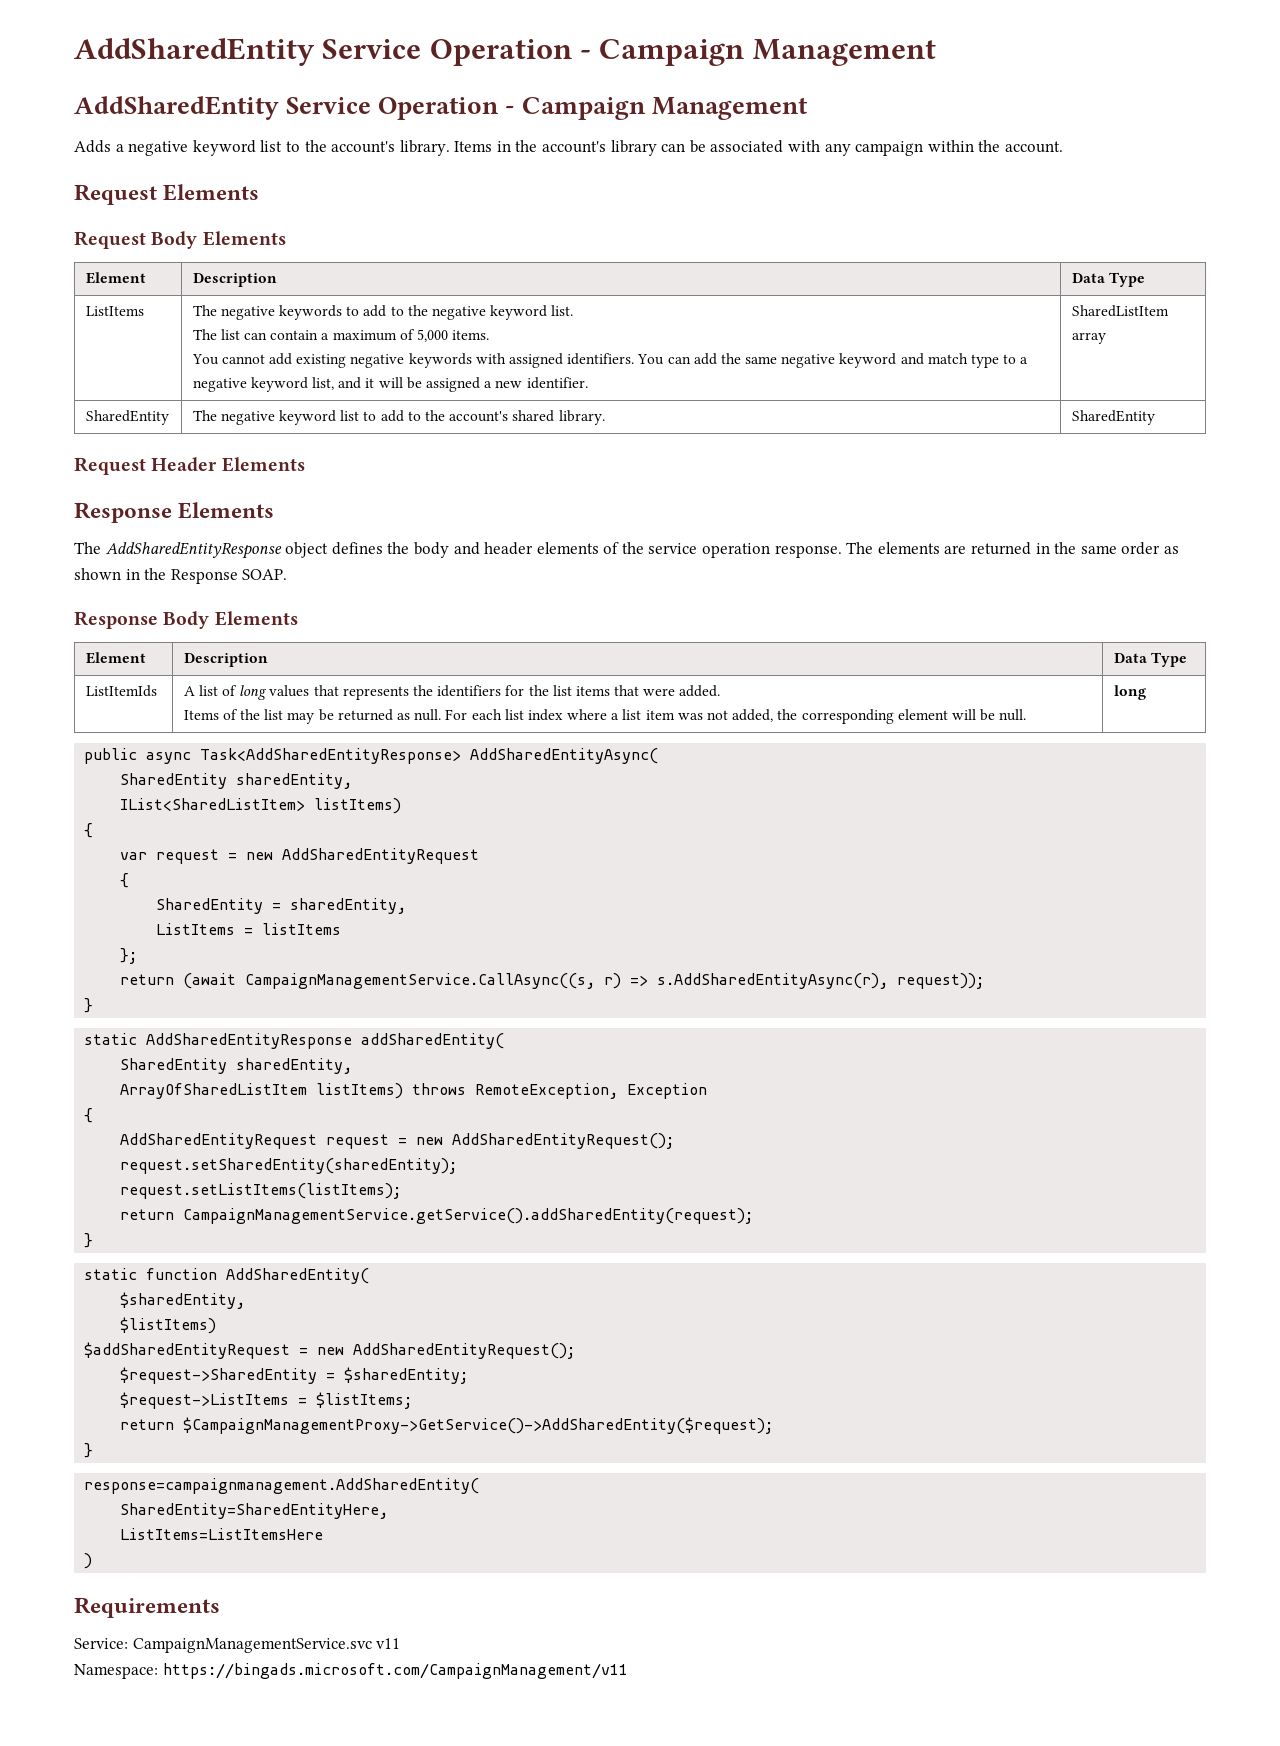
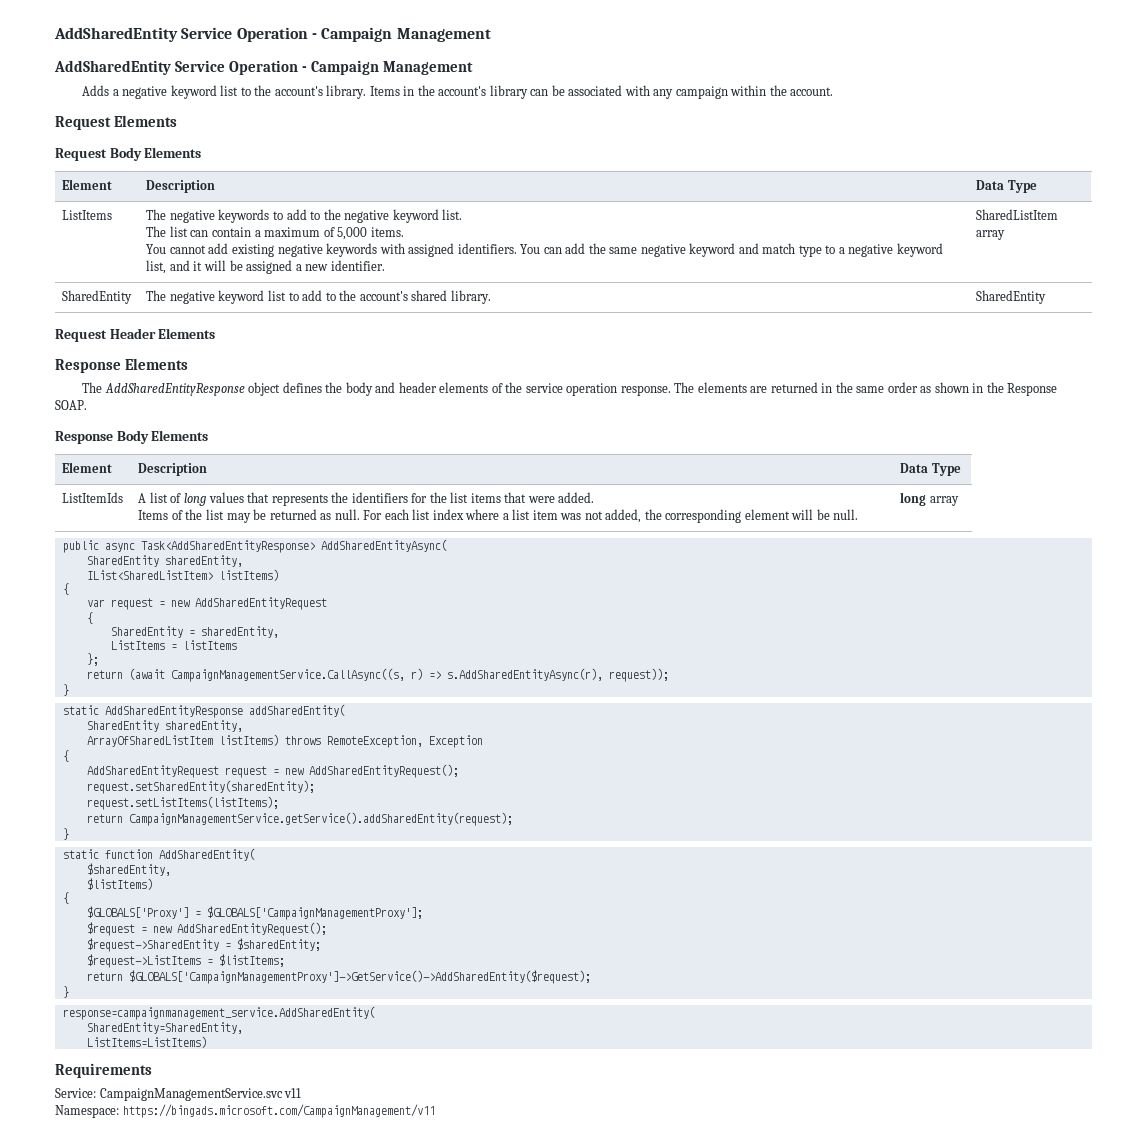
- For each list index where a list item was not added, the corresponding element will be null. | long
+ For each list index where a list item was not added, the corresponding element will be null. | long array
  $listItems)
- $addSharedEntityRequest = new AddSharedEntityRequest();
+ {
+ $GLOBALS['Proxy'] = $GLOBALS['CampaignManagementProxy'];
+ $request = new AddSharedEntityRequest();
- return $CampaignManagementProxy->GetService()->AddSharedEntity($request);
+ return $GLOBALS['CampaignManagementProxy']->GetService()->AddSharedEntity($request);
  }
- response=campaignmanagement.AddSharedEntity(
- SharedEntity=SharedEntityHere,
- ListItems=ListItemsHere
- )
+ response=campaignmanagement_service.AddSharedEntity(
+ SharedEntity=SharedEntity,
+ ListItems=ListItems)

